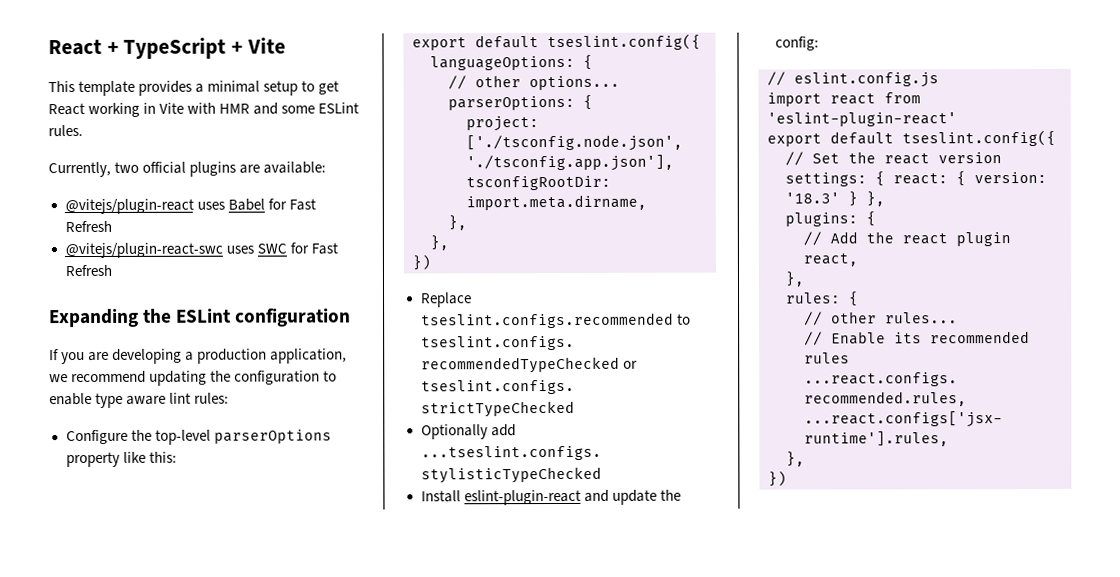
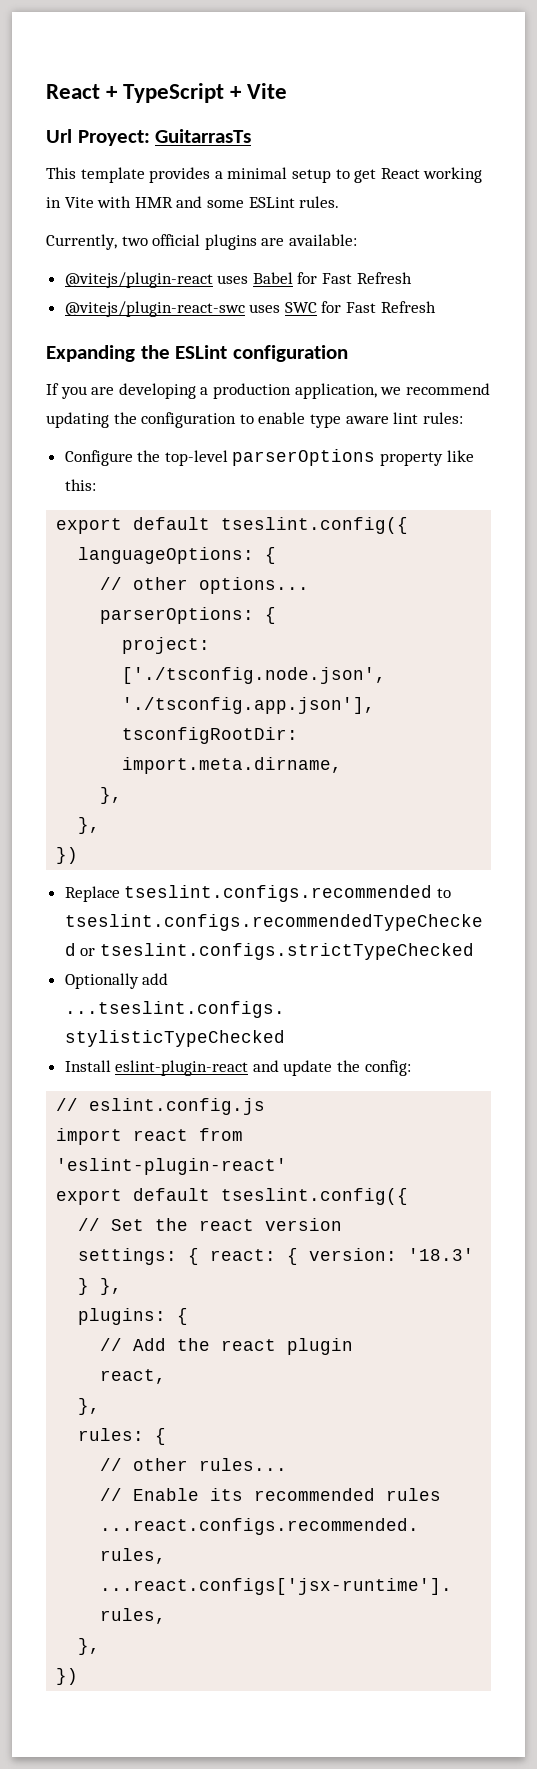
+ Url Proyect: GuitarrasTs

